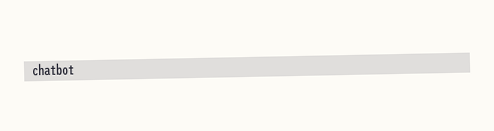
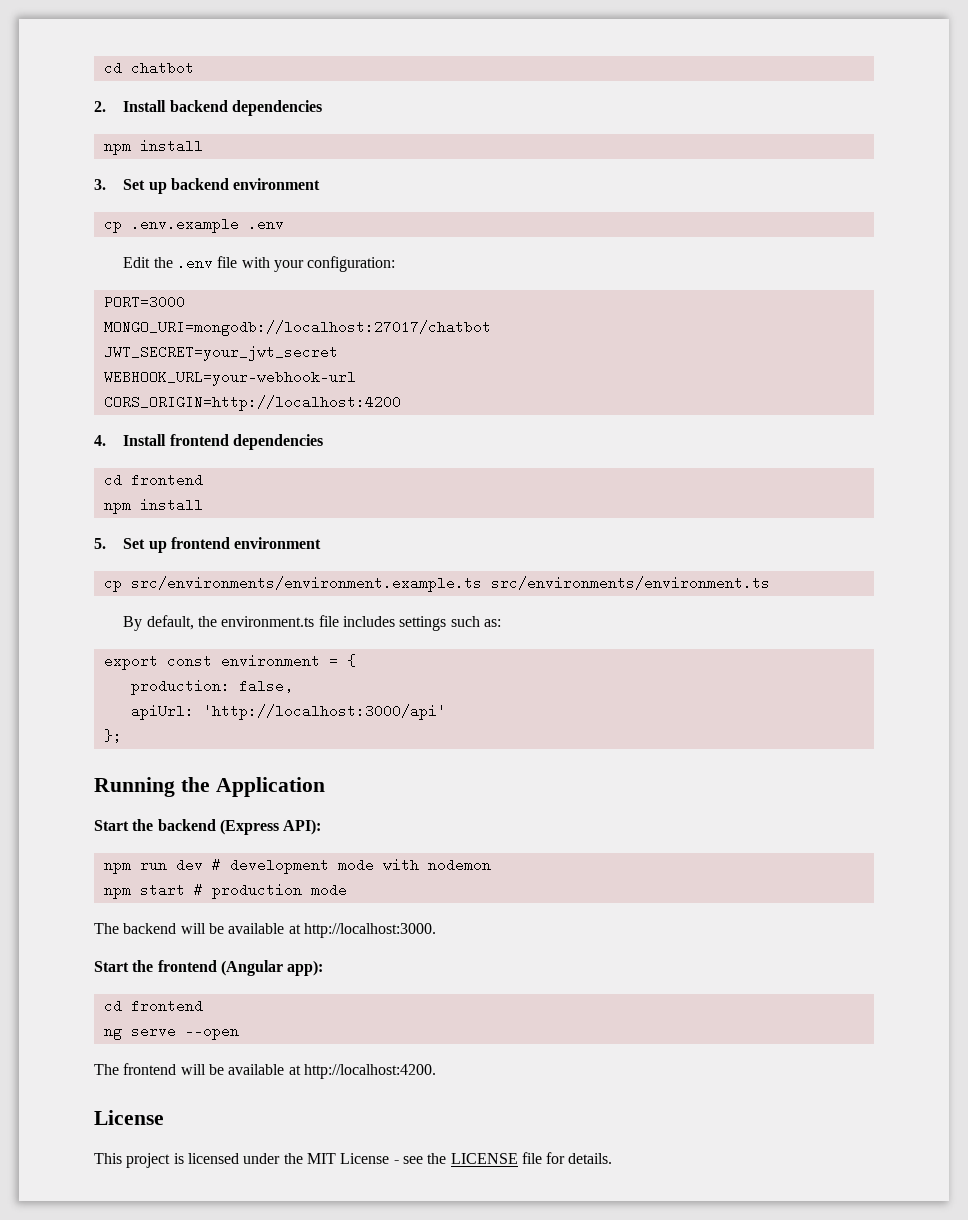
- chatbot
+ cd chatbot
+ 2. Install backend dependencies
+ npm install
+ 3. Set up backend environment
+ cp .env.example .env
+ Edit the .env file with your configuration:
+ PORT=3000
+ MONGO_URI=mongodb://localhost:27017/chatbot
+ JWT_SECRET=your_jwt_secret
+ WEBHOOK_URL=your-webhook-url
+ CORS_ORIGIN=http://localhost:4200
+ 4. Install frontend dependencies
+ cd frontend
+ npm install
+ 5. Set up frontend environment
+ cp src/environments/environment.example.ts src/environments/environment.ts
+ By default, the environment.ts file includes settings such as:
+ export const environment = {
+ production: false,
+ apiUrl: 'http://localhost:3000/api'
+ };
+ Running the Application
+ Start the backend (Express API):
+ npm run dev # development mode with nodemon
+ npm start # production mode
+ The backend will be available at http://localhost:3000.
+ Start the frontend (Angular app):
+ cd frontend
+ ng serve --open
+ The frontend will be available at http://localhost:4200.
+ License
+ This project is licensed under the MIT License - see the LICENSE file for details.

